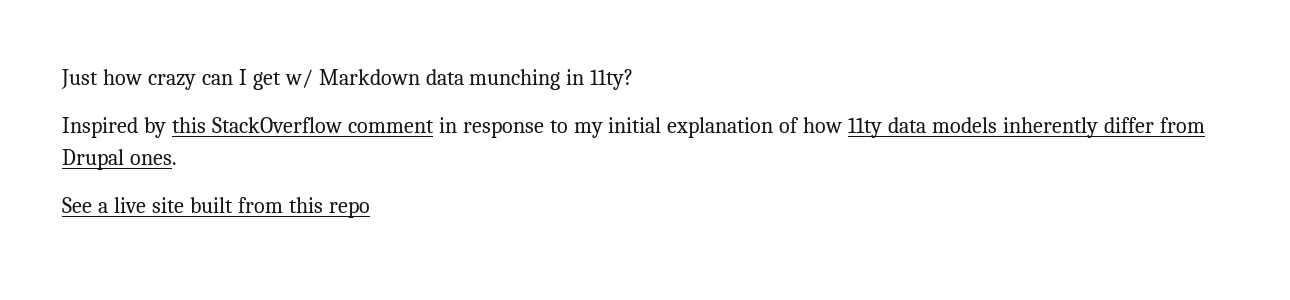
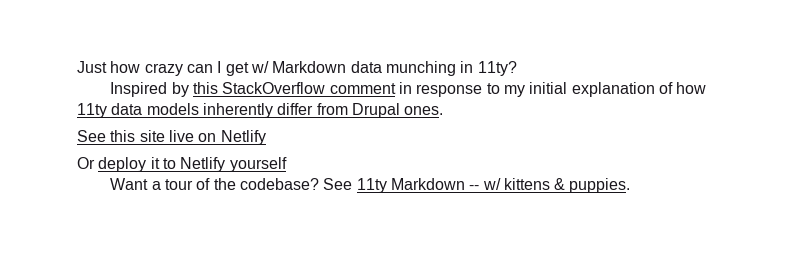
- See a live site built from this repo
+ See this site live on Netlify
+ Or deploy it to Netlify yourself
+ Want a tour of the codebase? See 11ty Markdown -- w/ kittens & puppies.

